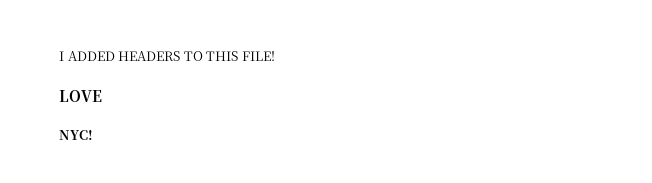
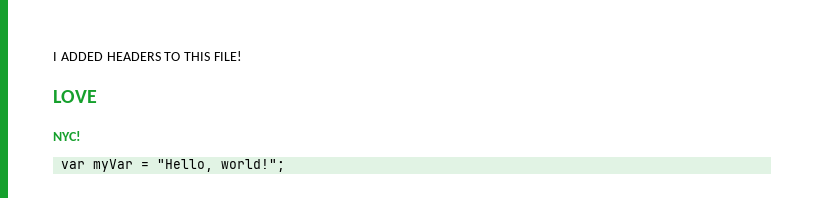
+ var myVar = "Hello, world!";

